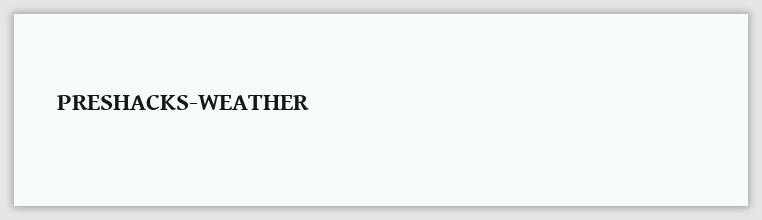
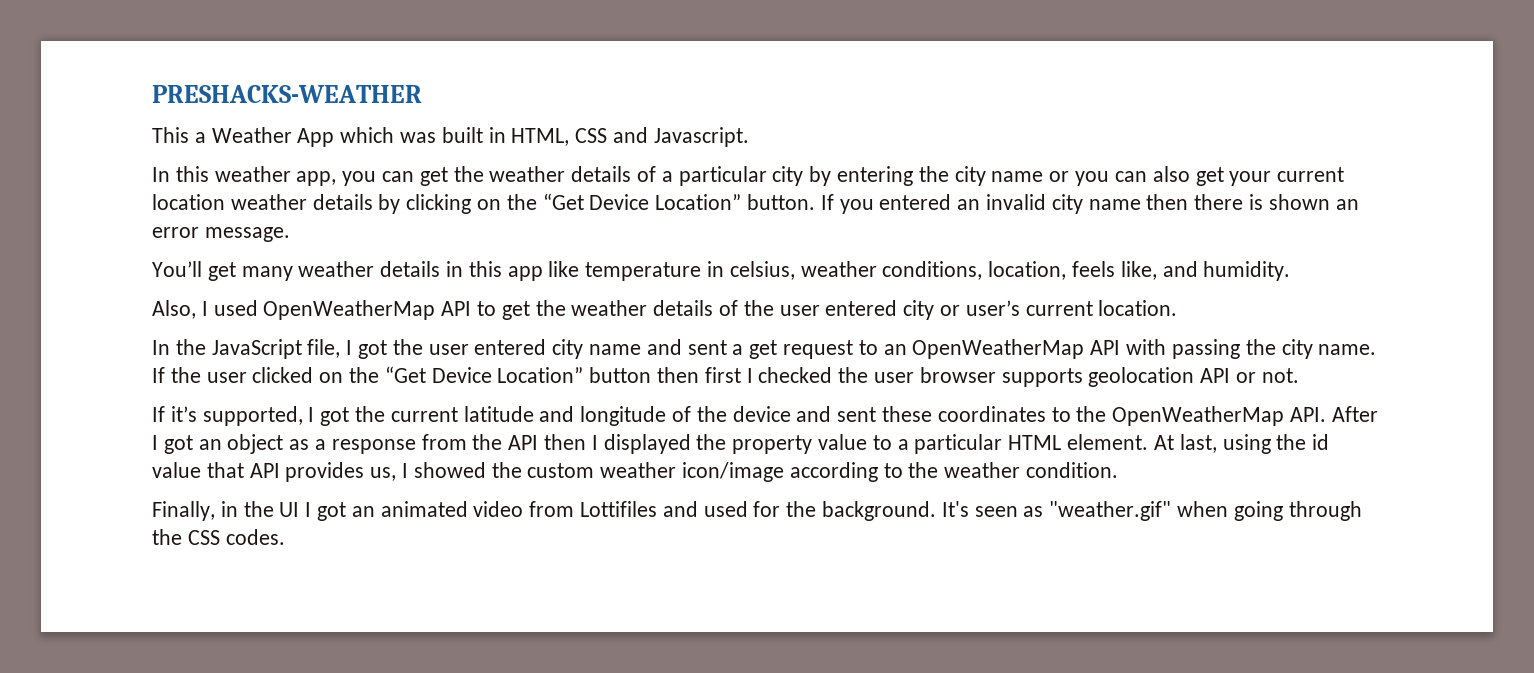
+ This a Weather App which was built in HTML, CSS and Javascript.
+ In this weather app, you can get the weather details of a particular city by entering the city name or you can also get your current location weather details by clicking on the “Get Device Location” button. If you entered an invalid city name then there is shown an error message.
+ You’ll get many weather details in this app like temperature in celsius, weather conditions, location, feels like, and humidity.
+ Also, I used OpenWeatherMap API to get the weather details of the user entered city or user’s current location.
+ In the JavaScript file, I got the user entered city name and sent a get request to an OpenWeatherMap API with passing the city name. If the user clicked on the “Get Device Location” button then first I checked the user browser supports geolocation API or not.
+ If it’s supported, I got the current latitude and longitude of the device and sent these coordinates to the OpenWeatherMap API. After I got an object as a response from the API then I displayed the property value to a particular HTML element. At last, using the id value that API provides us, I showed the custom weather icon/image according to the weather condition.
+ Finally, in the UI I got an animated video from Lottifiles and used for the background. It's seen as "weather.gif" when going through the CSS codes.

